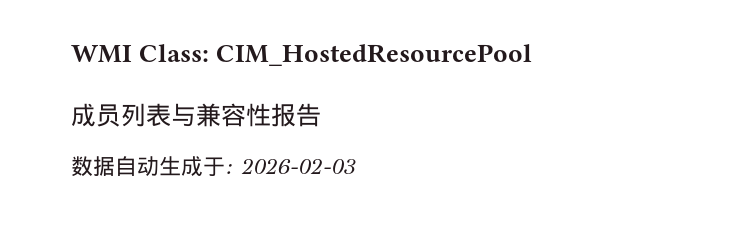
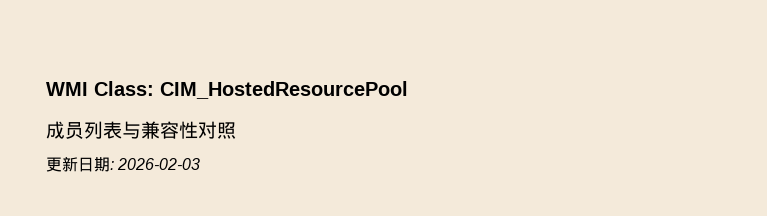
- 成员列表与兼容性报告
- 数据自动生成于: 2026-02-03
+ 成员列表与兼容性对照
+ 更新日期: 2026-02-03

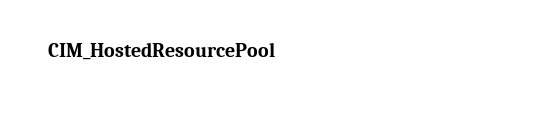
- WMI Class: CIM_HostedResourcePool
+ CIM_HostedResourcePool
- 成员列表与兼容性对照
- 更新日期: 2026-02-03

